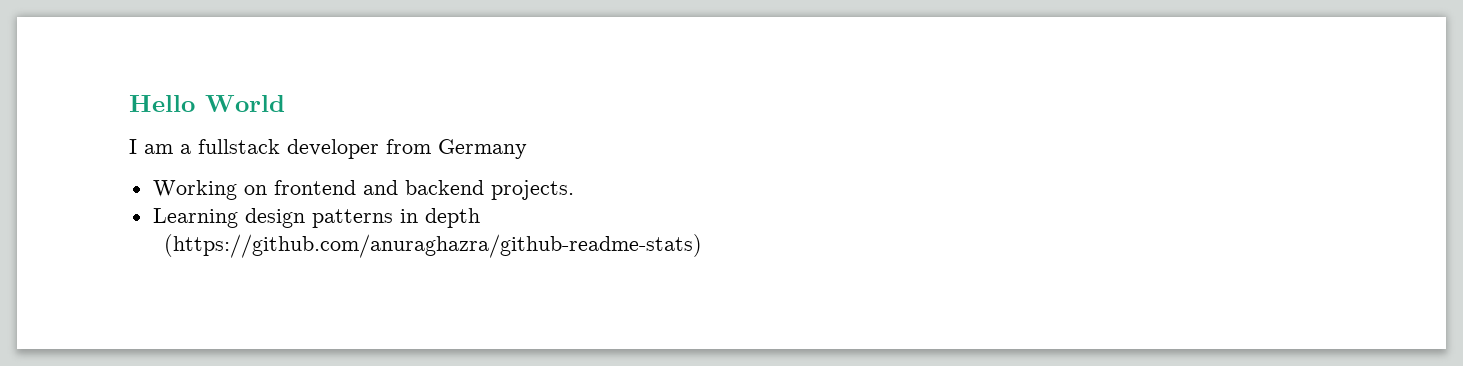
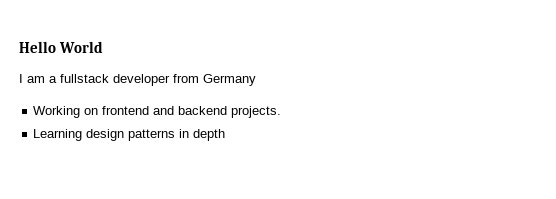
- (https://github.com/anuraghazra/github-readme-stats)

